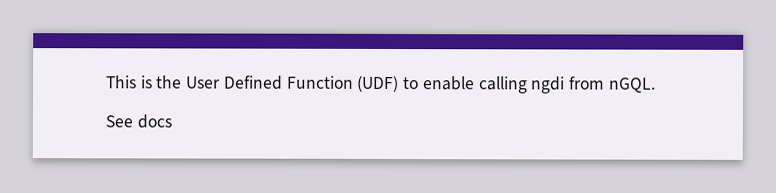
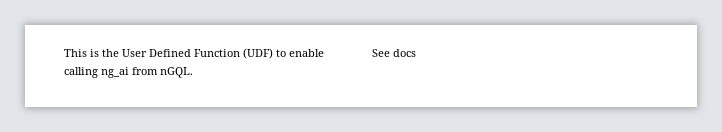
- This is the User Defined Function (UDF) to enable calling ngdi from nGQL.
+ This is the User Defined Function (UDF) to enable calling ng_ai from nGQL.

